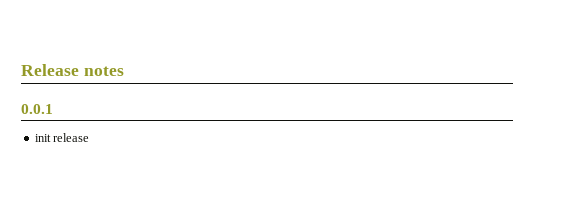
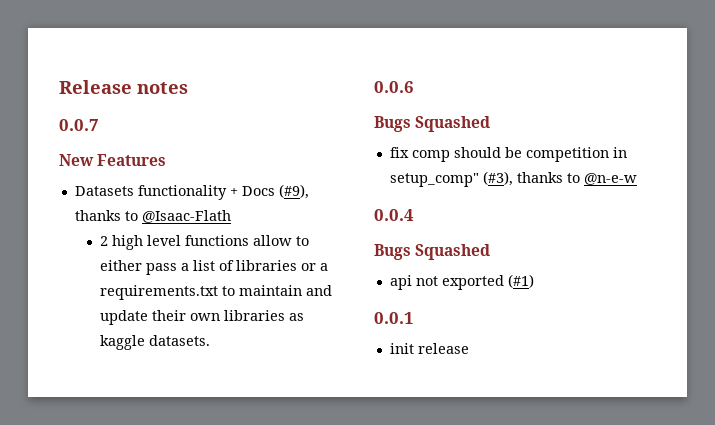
+ 0.0.7
+ New Features
+ Datasets functionality + Docs (#9), thanks to @Isaac-Flath
+ 2 high level functions allow to either pass a list of libraries or a requirements.txt to maintain and update their own libraries as kaggle datasets.
+ 0.0.6
+ Bugs Squashed
+ fix comp should be competition in setup_comp" (#3), thanks to @n-e-w
+ 0.0.4
+ Bugs Squashed
+ api not exported (#1)

